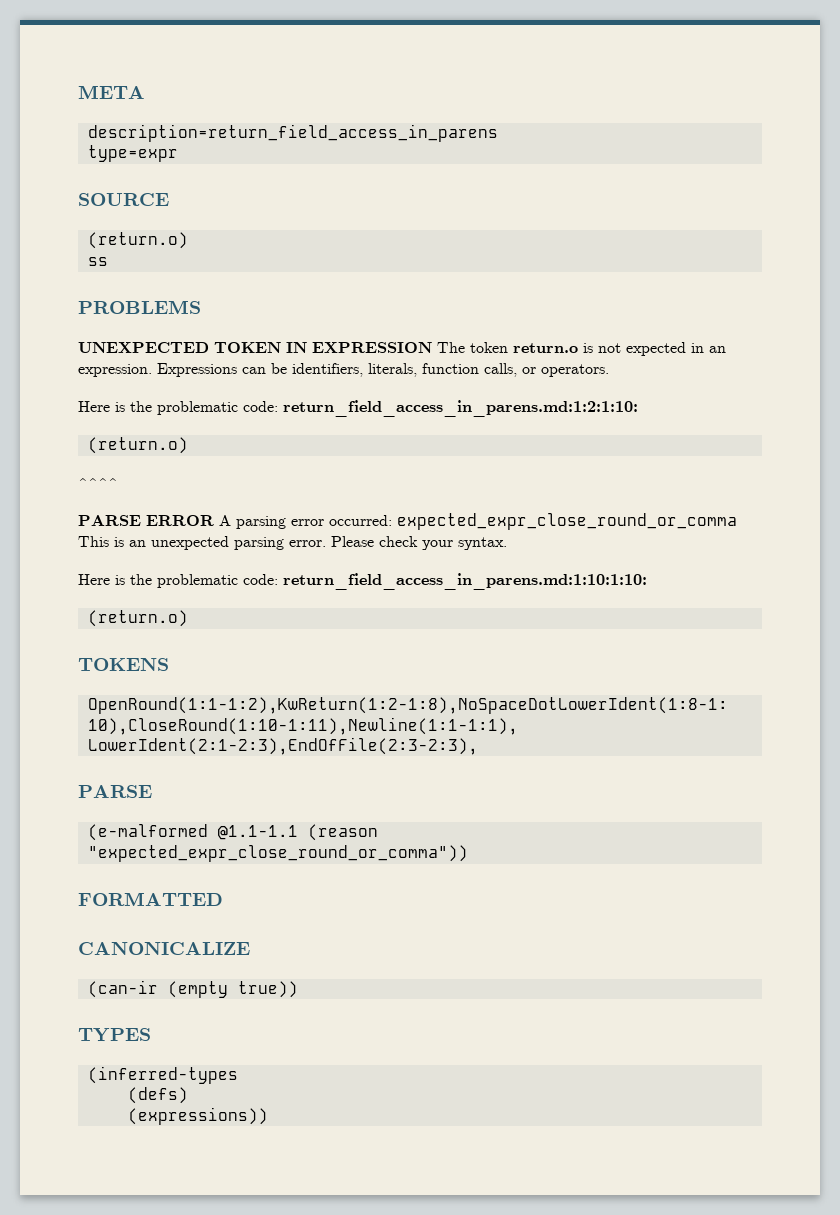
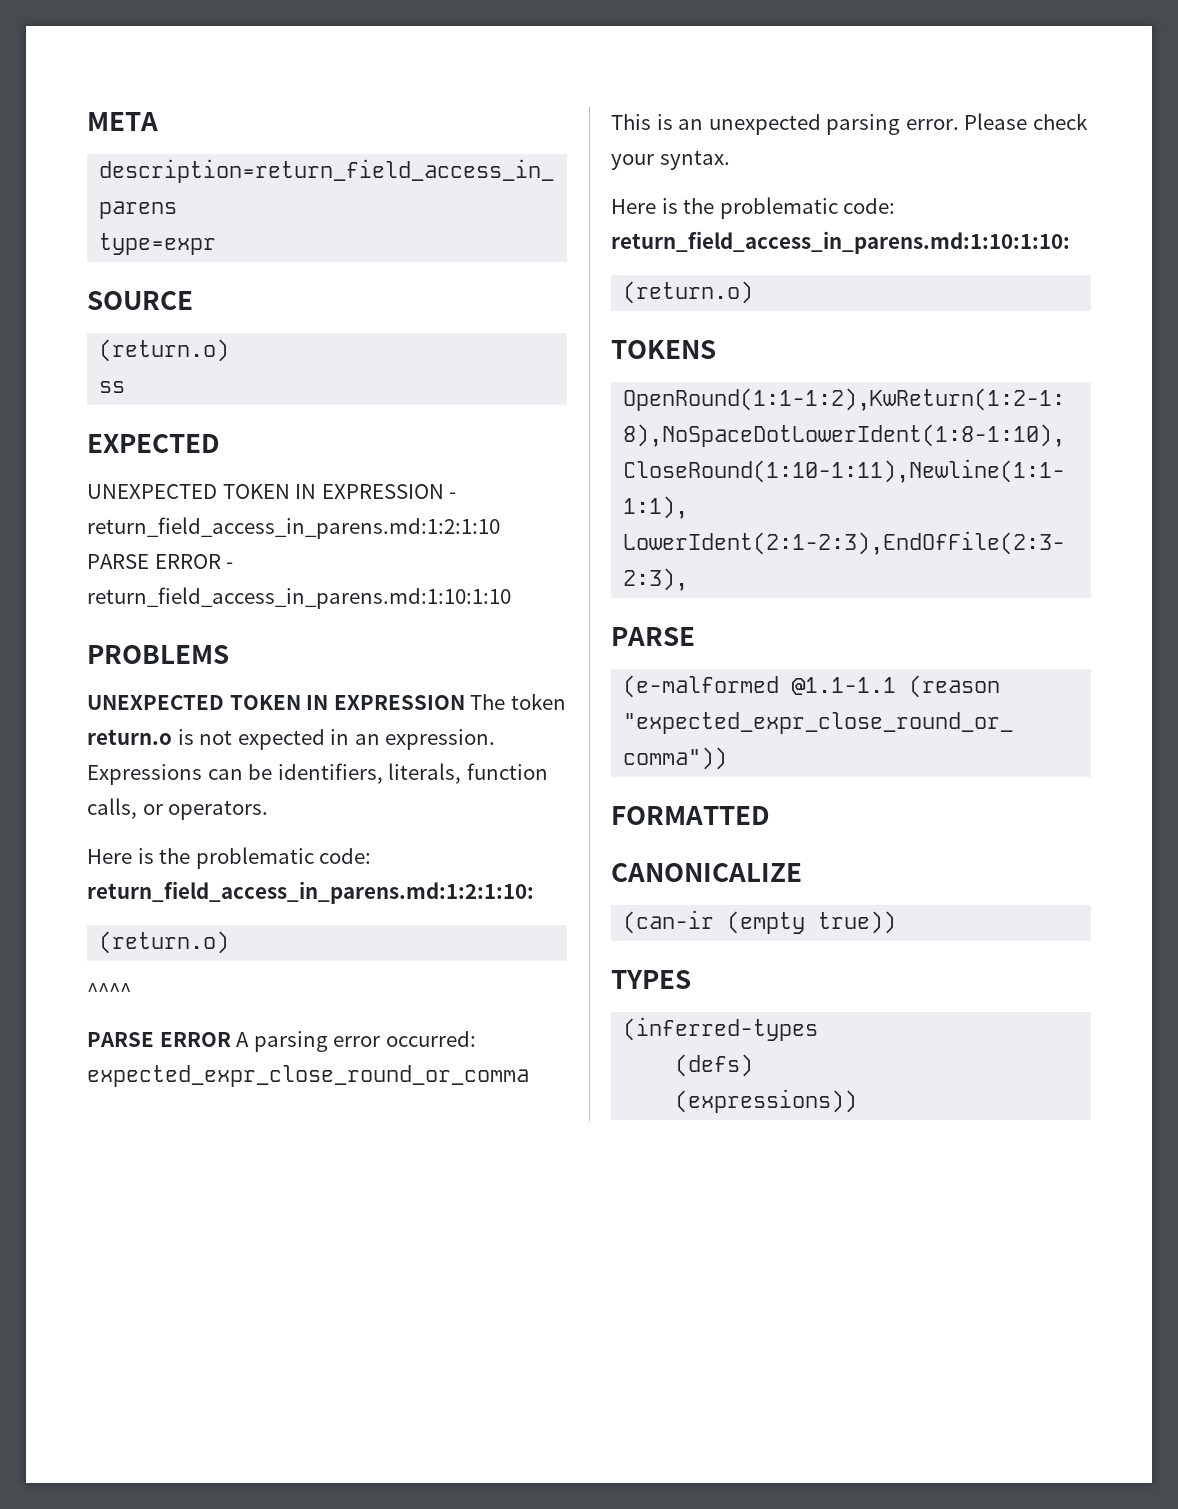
+ EXPECTED
+ UNEXPECTED TOKEN IN EXPRESSION - return_field_access_in_parens.md:1:2:1:10 PARSE ERROR - return_field_access_in_parens.md:1:10:1:10

